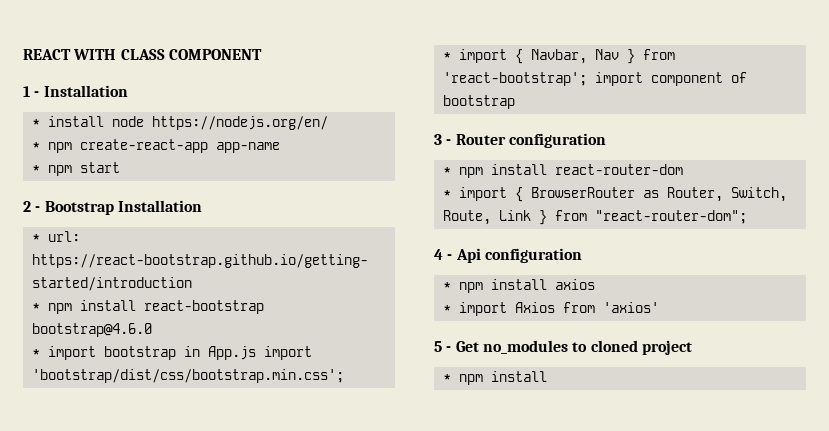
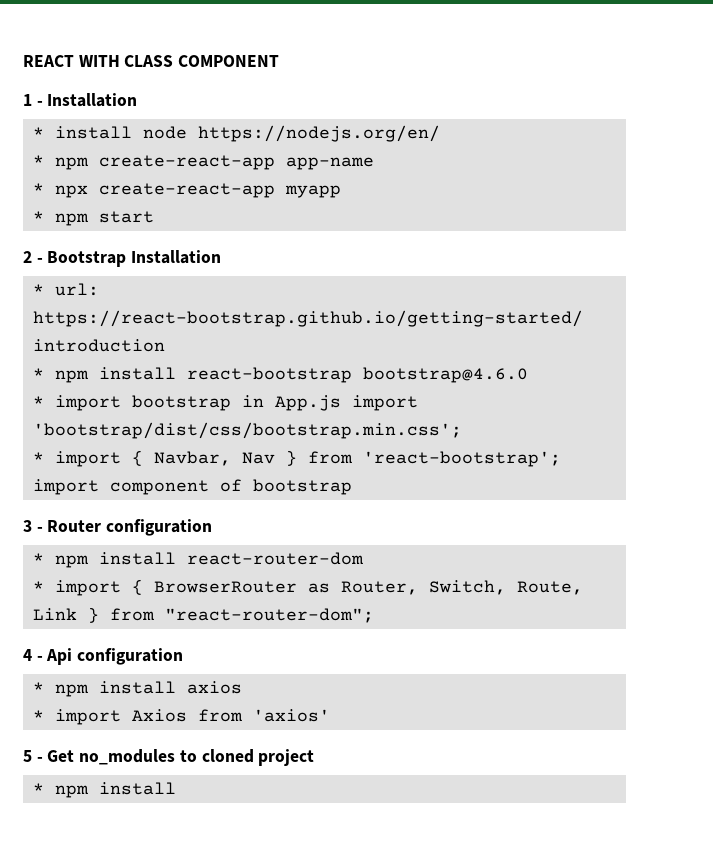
+ * npx create-react-app myapp

